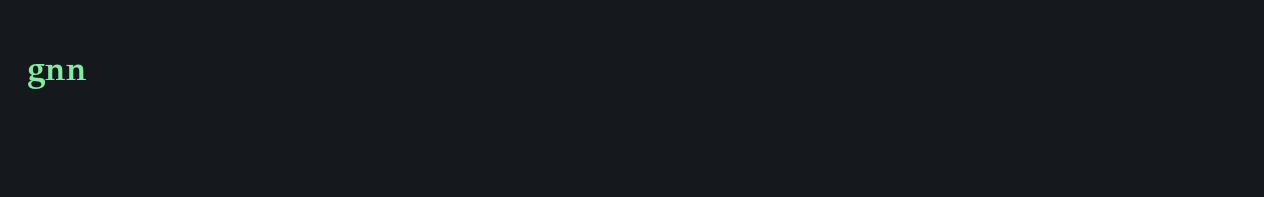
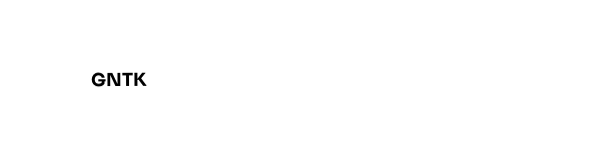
- gnn
+ GNTK

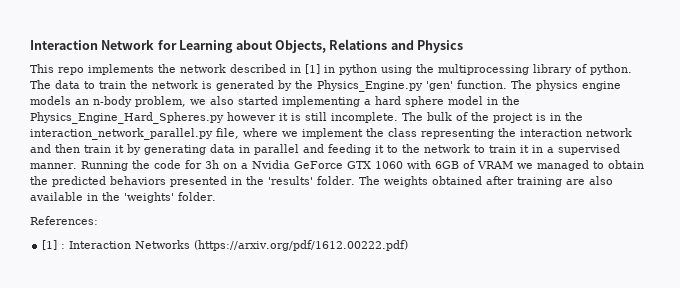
- GNTK
+ Interaction Network for Learning about Objects, Relations and Physics
+ This repo implements the network described in [1] in python using the multiprocessing library of python. The data to train the network is generated by the Physics_Engine.py 'gen' function. The physics engine models an n-body problem, we also started implementing a hard sphere model in the Physics_Engine_Hard_Spheres.py however it is still incomplete. The bulk of the project is in the interaction_network_parallel.py file, where we implement the class representing the interaction network and then train it by generating data in parallel and feeding it to the network to train it in a supervised manner. Running the code for 3h on a Nvidia GeForce GTX 1060 with 6GB of VRAM we managed to obtain the predicted behaviors presented in the 'results' folder. The weights obtained after training are also available in the 'weights' folder.
+ References:
+ [1] : Interaction Networks (https://arxiv.org/pdf/1612.00222.pdf)

